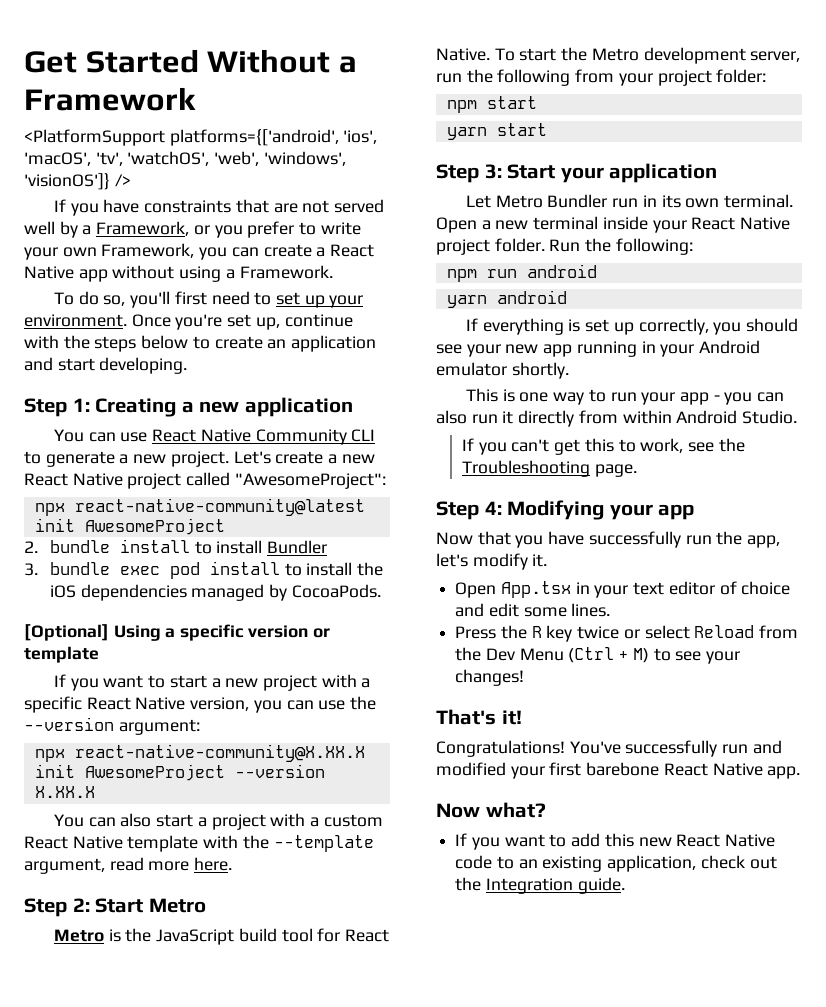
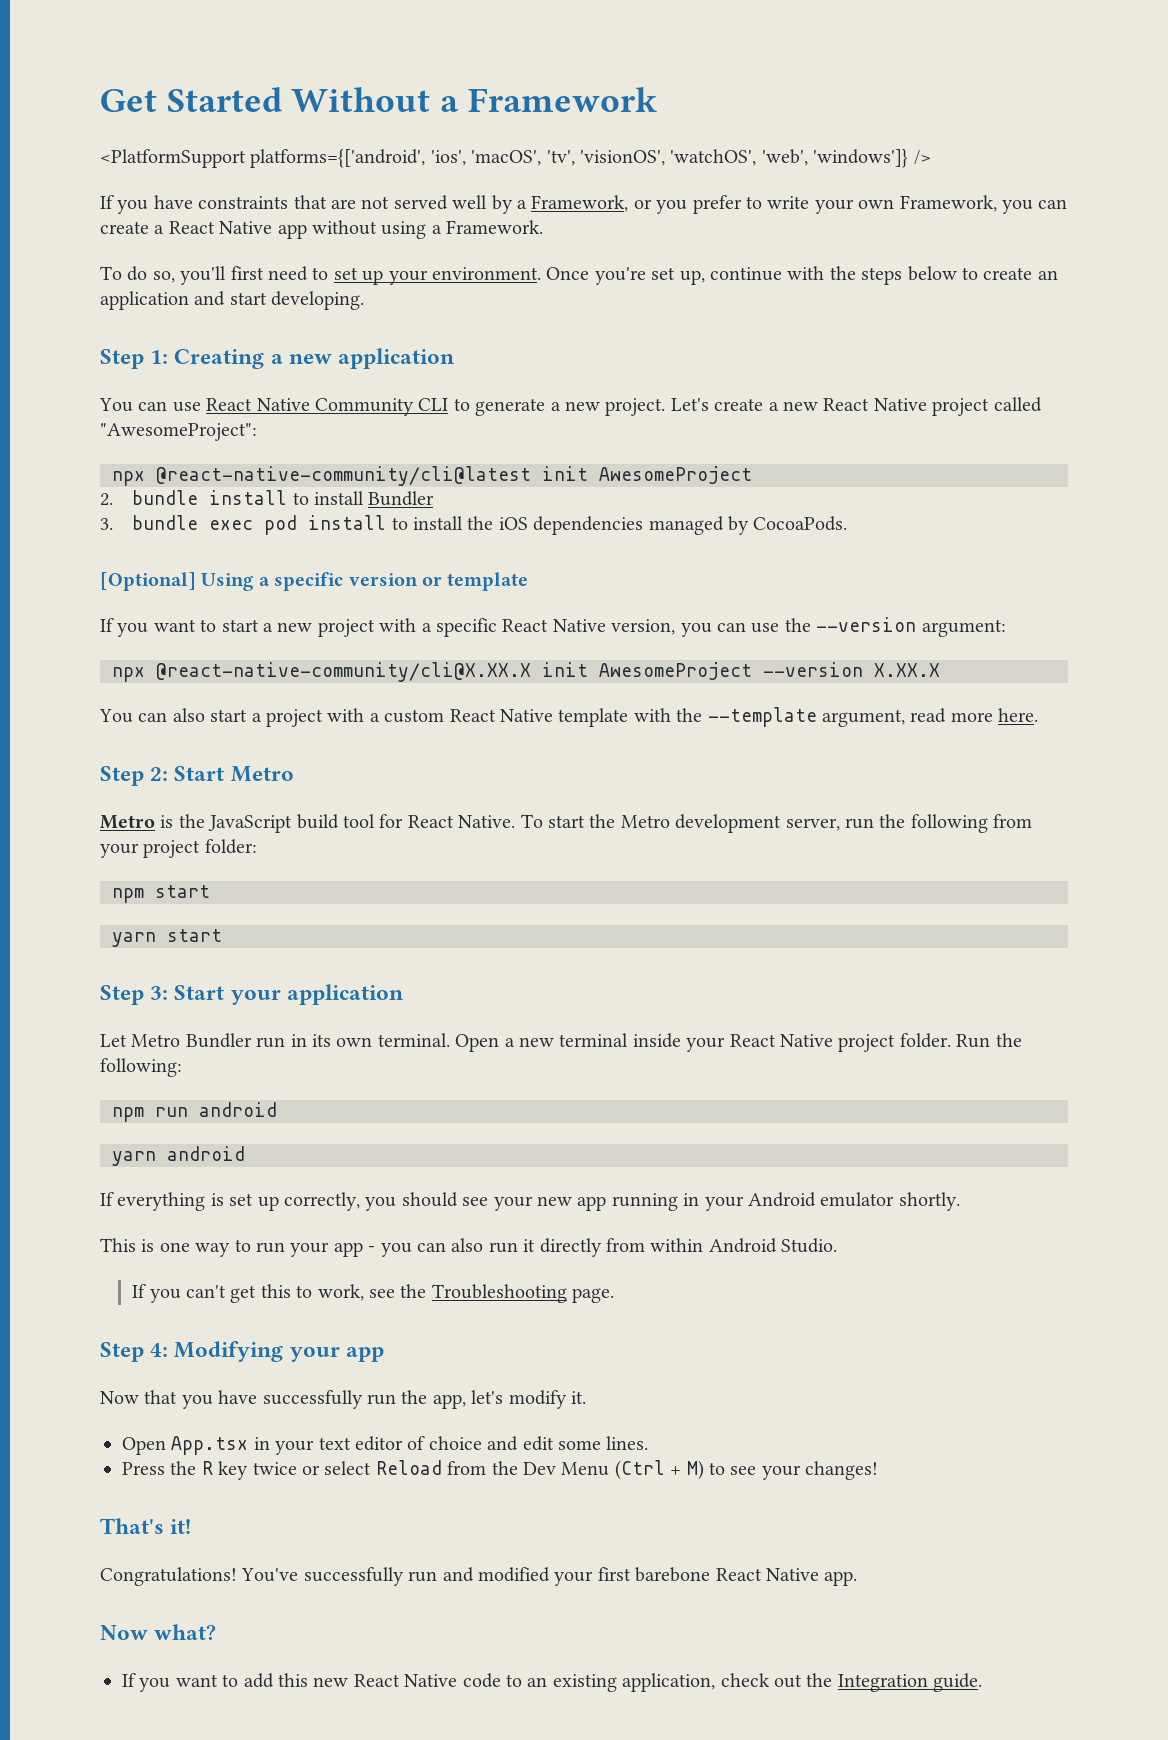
- <PlatformSupport platforms={['android', 'ios', 'macOS', 'tv', 'watchOS', 'web', 'windows', 'visionOS']} />
+ <PlatformSupport platforms={['android', 'ios', 'macOS', 'tv', 'visionOS', 'watchOS', 'web', 'windows']} />
- npx react-native-community@latest init AwesomeProject
+ npx @react-native-community/cli@latest init AwesomeProject
- npx react-native-community@X.XX.X init AwesomeProject --version X.XX.X
+ npx @react-native-community/cli@X.XX.X init AwesomeProject --version X.XX.X

